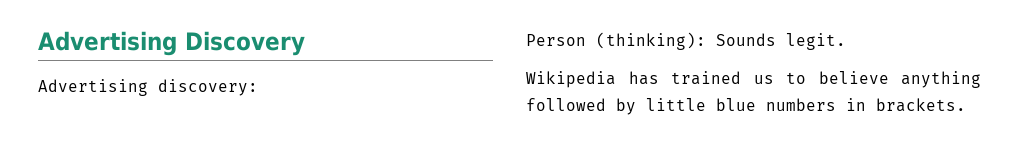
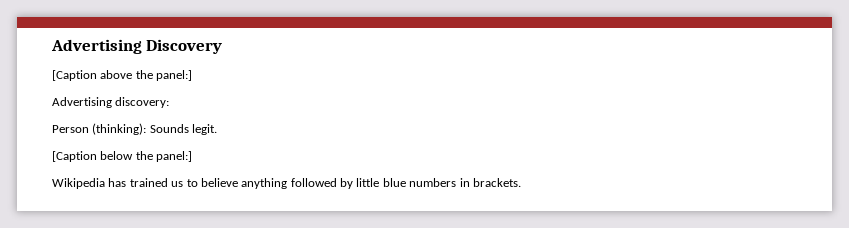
+ [Caption above the panel:]
+ [Caption below the panel:]

